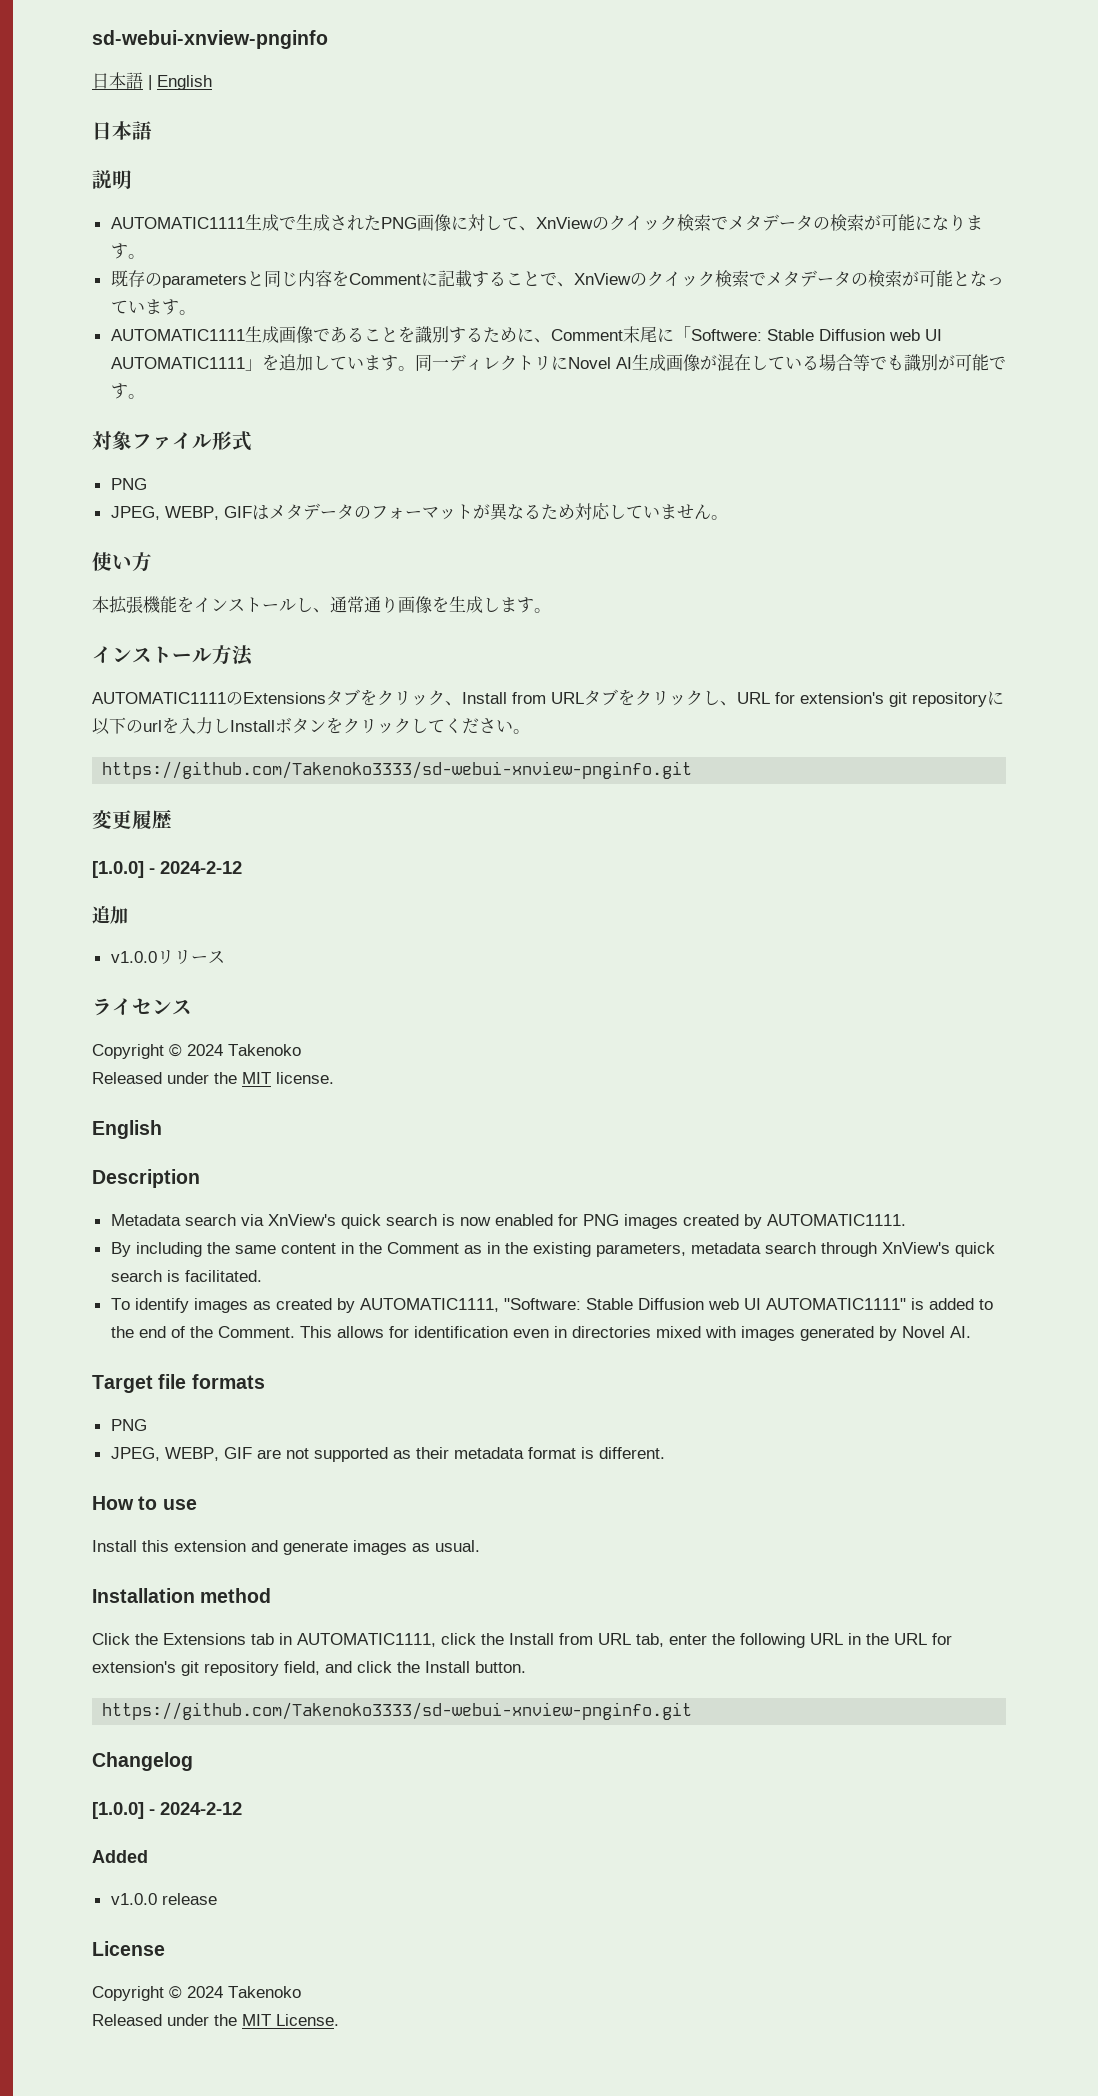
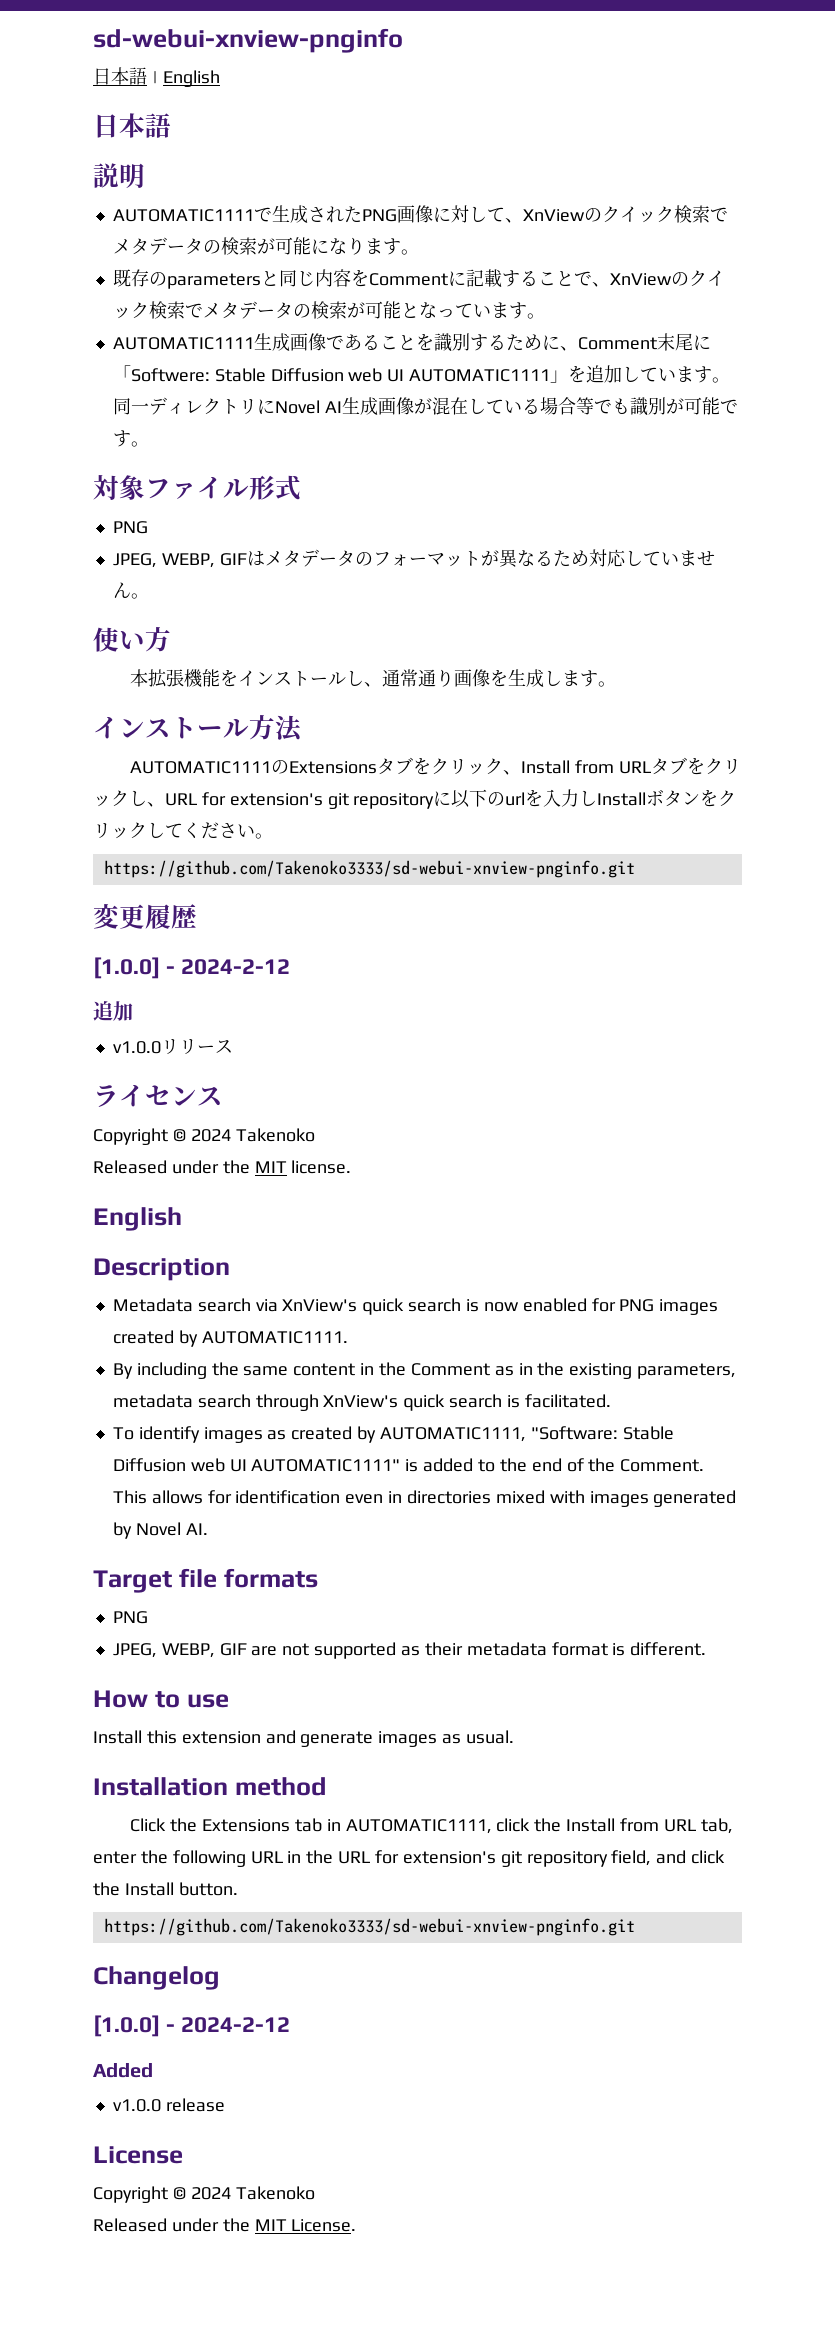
- AUTOMATIC1111生成で生成されたPNG画像に対して、XnViewのクイック検索でメタデータの検索が可能になります。
+ AUTOMATIC1111で生成されたPNG画像に対して、XnViewのクイック検索でメタデータの検索が可能になります。

